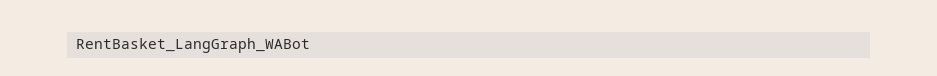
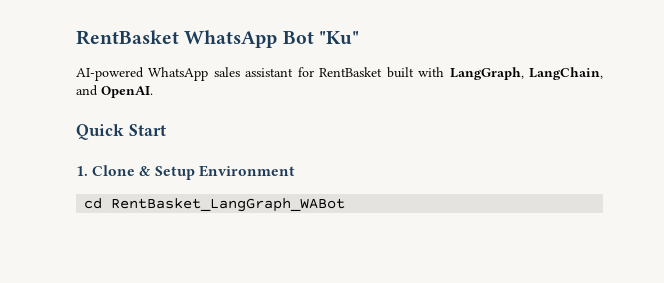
- RentBasket_LangGraph_WABot
+ RentBasket WhatsApp Bot "Ku"
+ AI-powered WhatsApp sales assistant for RentBasket built with LangGraph, LangChain, and OpenAI.
+ Quick Start
+ 1. Clone & Setup Environment
+ cd RentBasket_LangGraph_WABot

